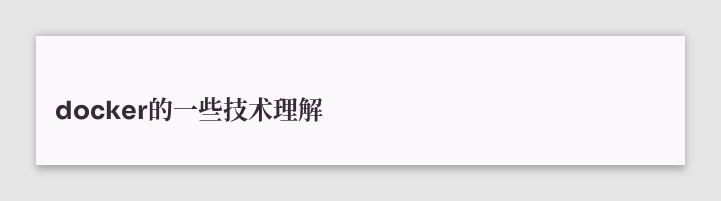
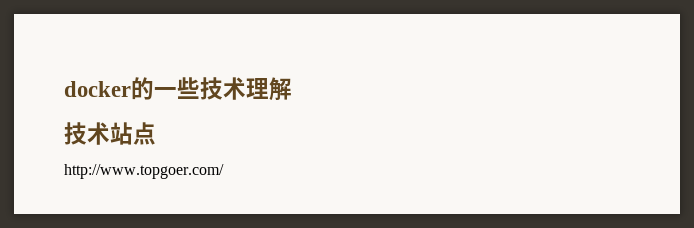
+ 技术站点
+ http://www.topgoer.com/

